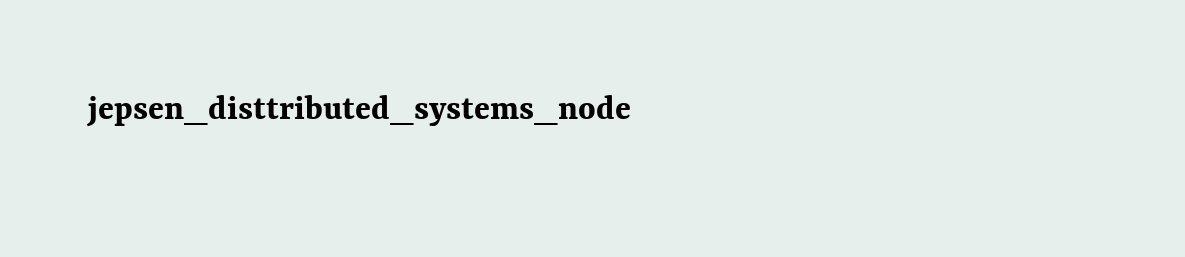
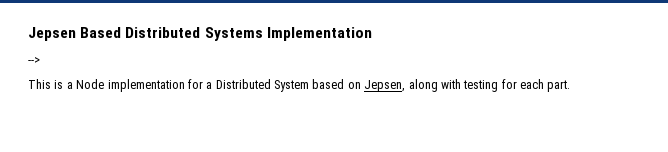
- jepsen_disttributed_systems_node
+ Jepsen Based Distributed Systems Implementation
+ -->
+ This is a Node implementation for a Distributed System based on Jepsen, along with testing for each part.

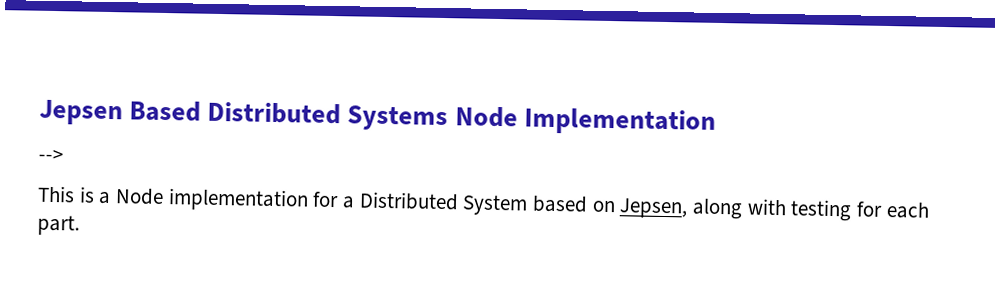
- Jepsen Based Distributed Systems Implementation
+ Jepsen Based Distributed Systems Node Implementation

